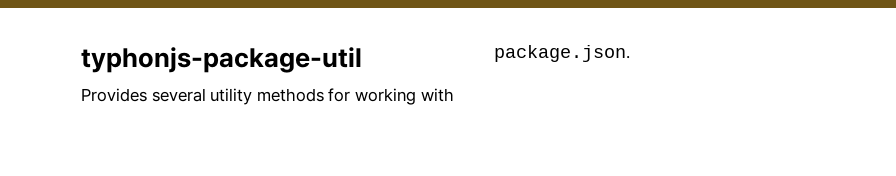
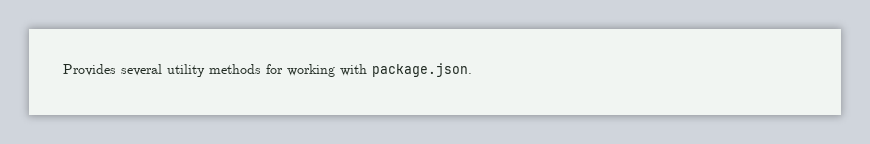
- typhonjs-package-util

